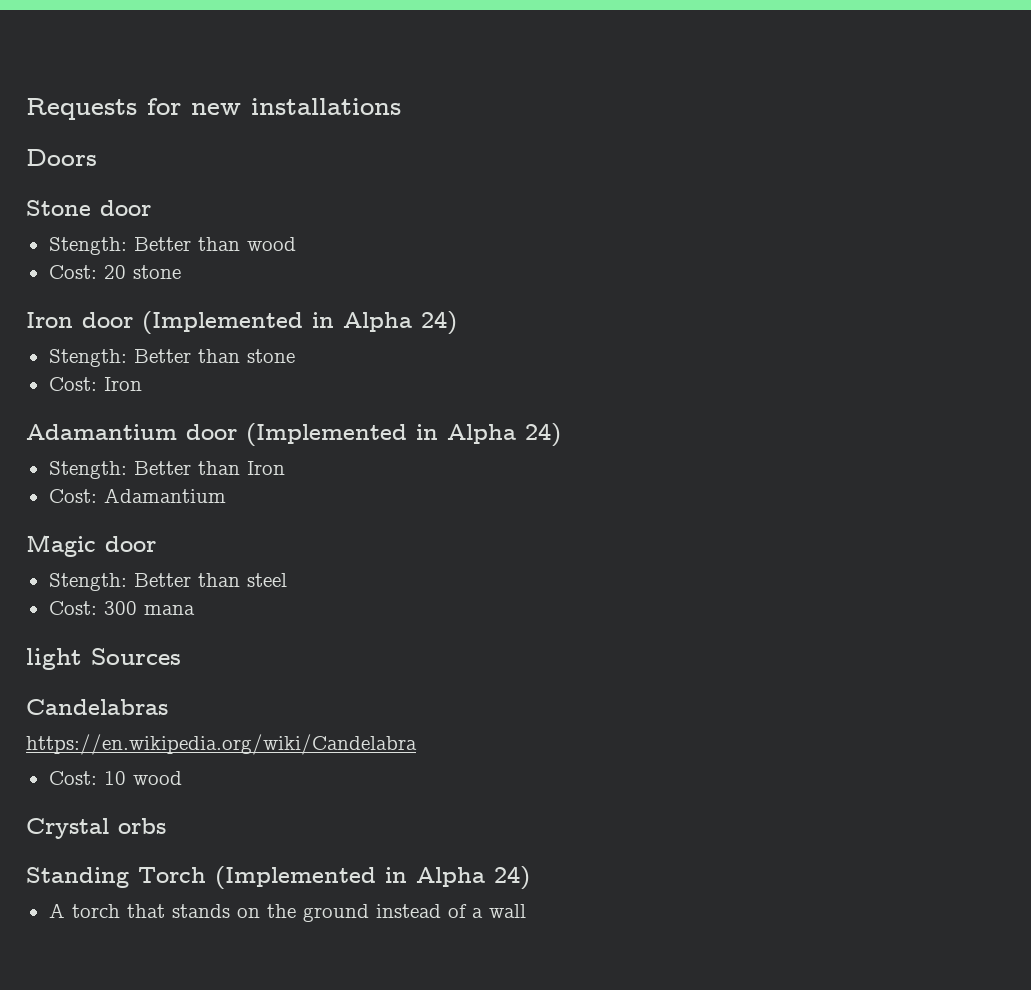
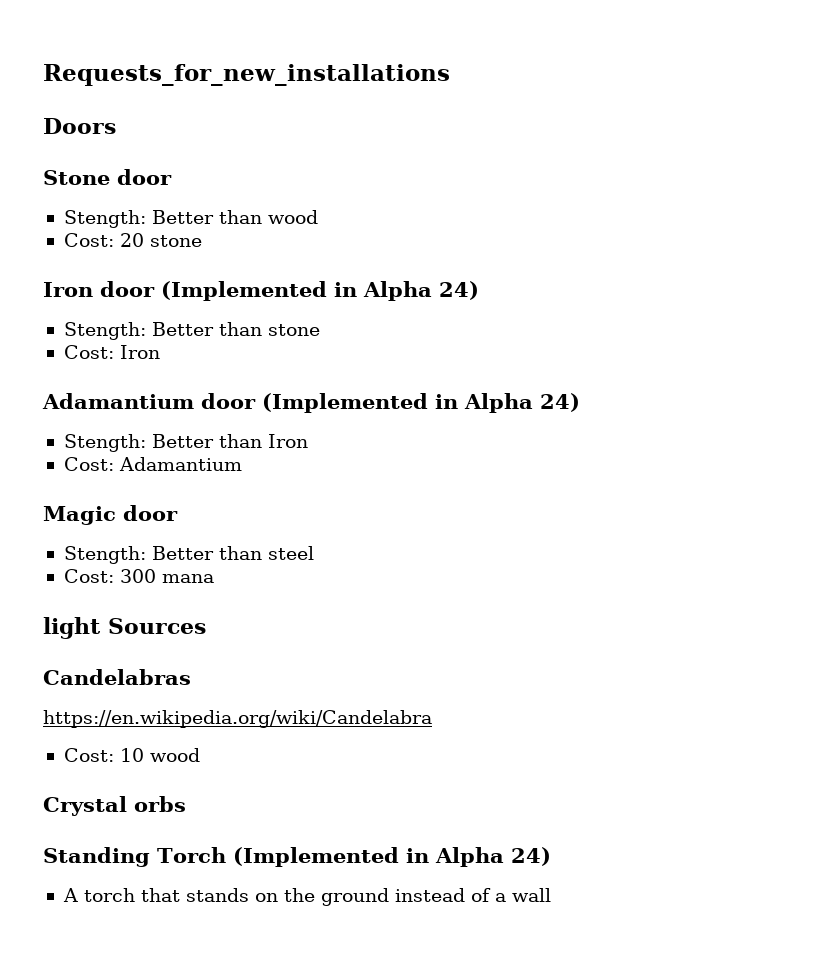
- Requests for new installations
+ Requests_for_new_installations

